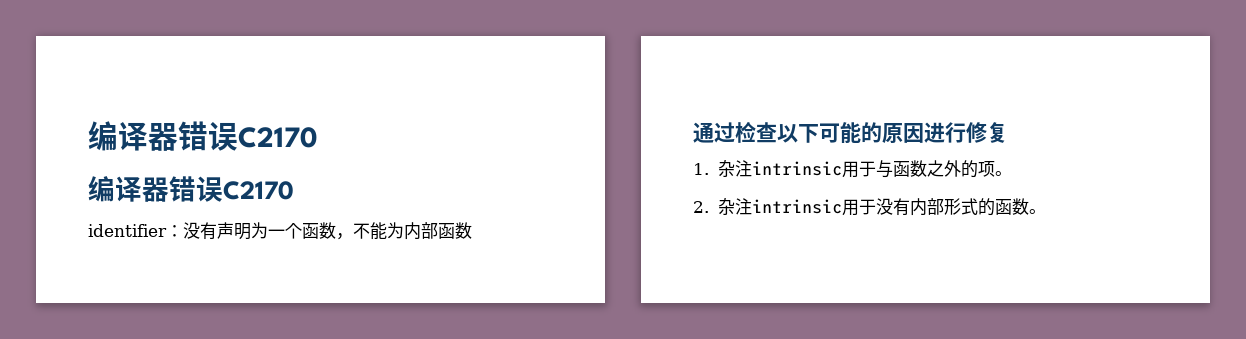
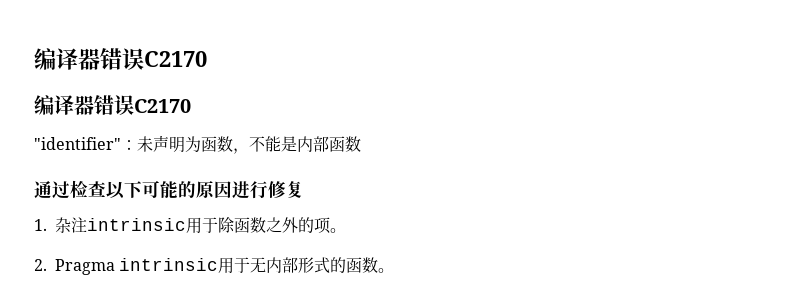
- identifier：没有声明为一个函数，不能为内部函数
+ "identifier"：未声明为函数，不能是内部函数
- 1.杂注intrinsic用于与函数之外的项。
+ 1.杂注intrinsic用于除函数之外的项。
- 2.杂注intrinsic用于没有内部形式的函数。
+ 2. Pragma intrinsic用于无内部形式的函数。

